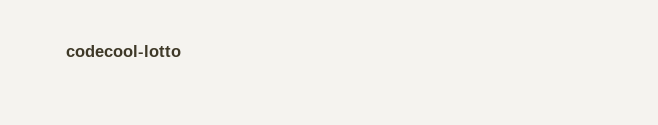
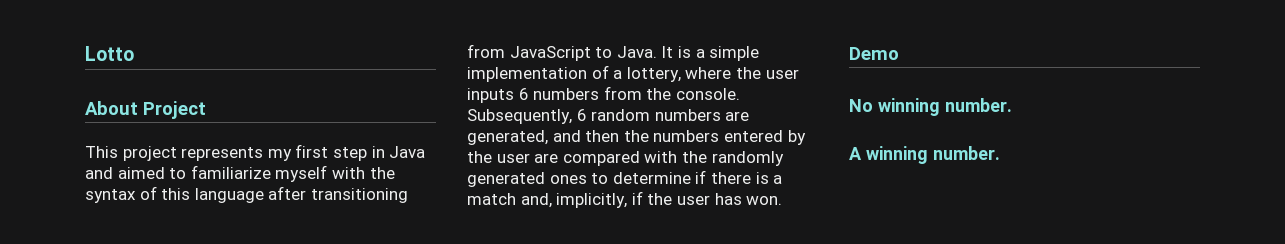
- codecool-lotto
+ Lotto
+ About Project
+ This project represents my first step in Java and aimed to familiarize myself with the syntax of this language after transitioning from JavaScript to Java. It is a simple implementation of a lottery, where the user inputs 6 numbers from the console. Subsequently, 6 random numbers are generated, and then the numbers entered by the user are compared with the randomly generated ones to determine if there is a match and, implicitly, if the user has won.
+ Demo
+ No winning number.
+ A winning number.

